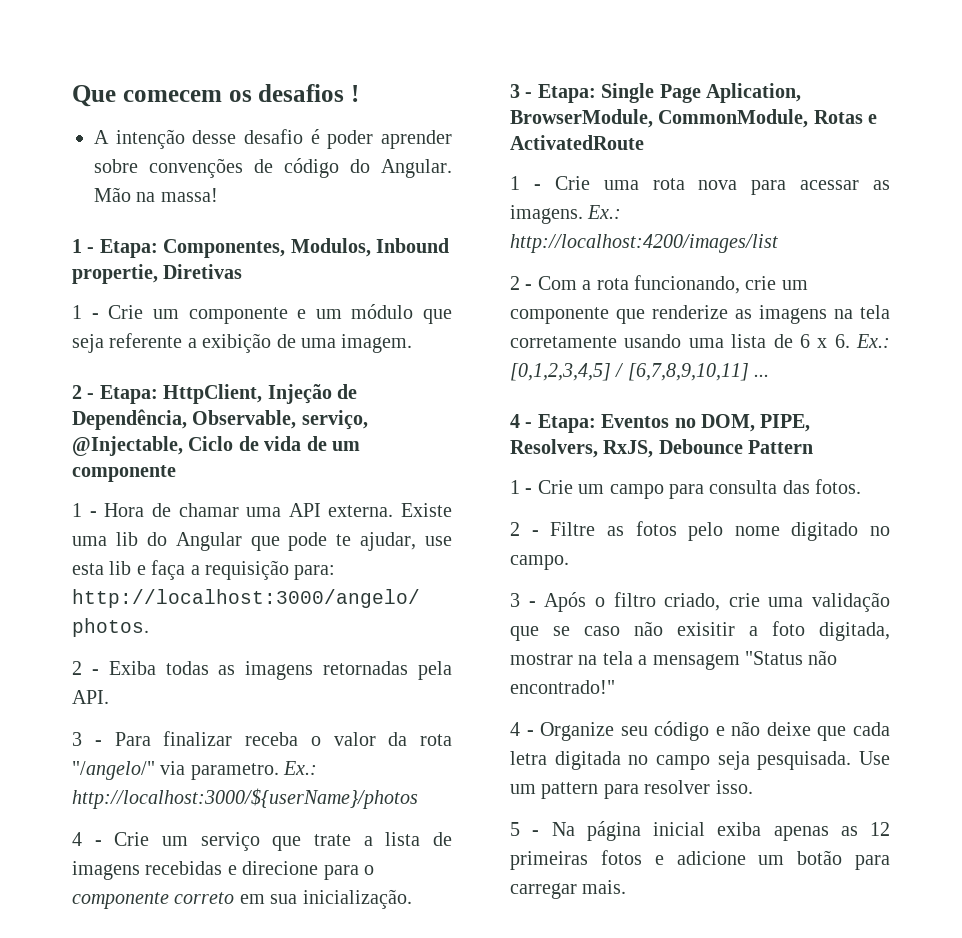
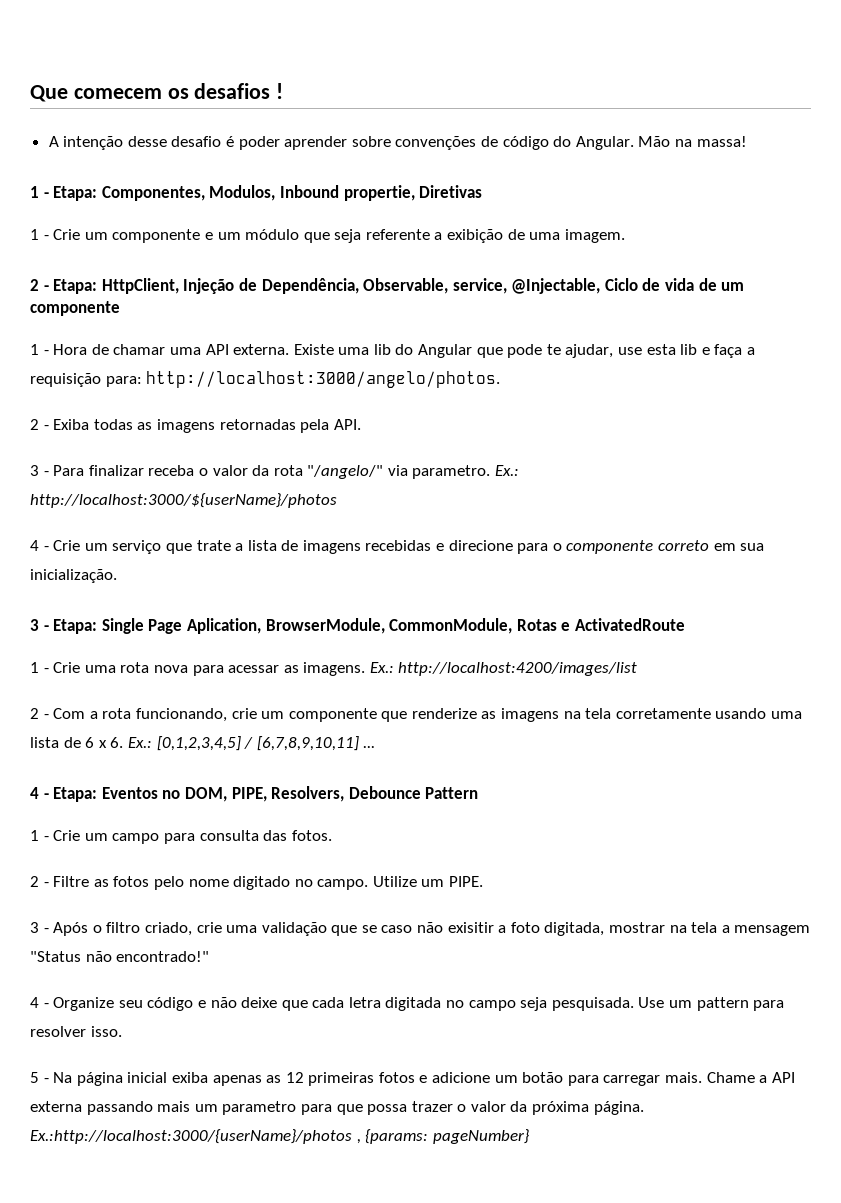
- 2 - Etapa: HttpClient, Injeção de Dependência, Observable, serviço, @Injectable, Ciclo de vida de um componente
+ 2 - Etapa: HttpClient, Injeção de Dependência, Observable, service, @Injectable, Ciclo de vida de um componente
- 4 - Etapa: Eventos no DOM, PIPE, Resolvers, RxJS, Debounce Pattern
+ 4 - Etapa: Eventos no DOM, PIPE, Resolvers, Debounce Pattern
+ Utilize um PIPE.
+ Chame a API externa passando mais um parametro para que possa trazer o valor da próxima página. Ex.:http://localhost:3000/{userName}/photos , {params: pageNumber}

